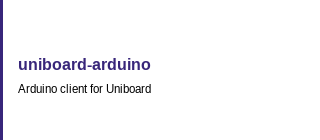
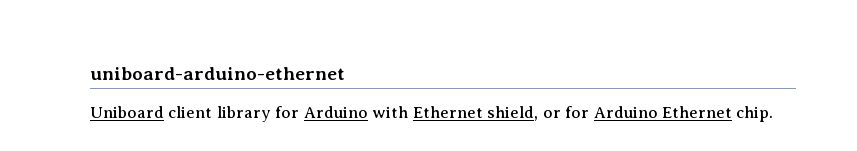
- uniboard-arduino
- Arduino client for Uniboard
+ uniboard-arduino-ethernet
+ Uniboard client library for Arduino with Ethernet shield, or for Arduino Ethernet chip.

